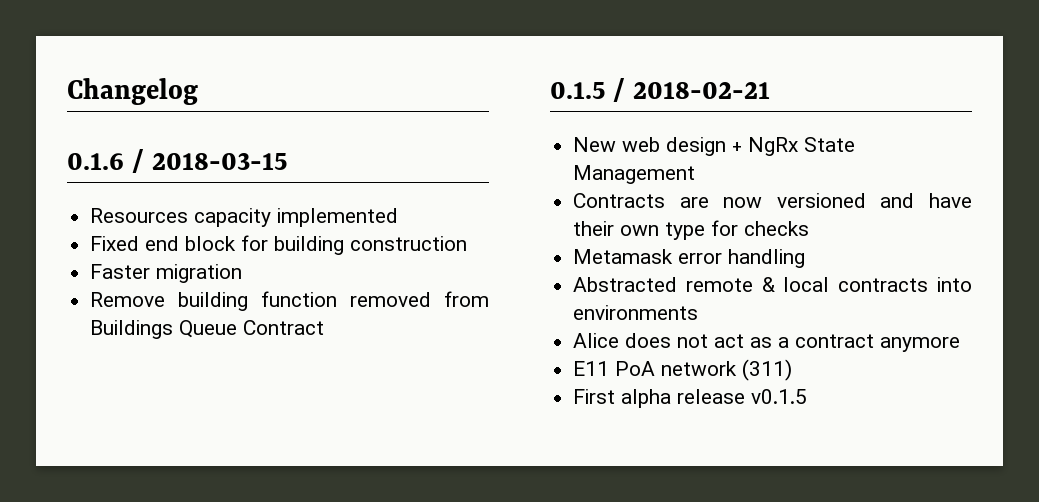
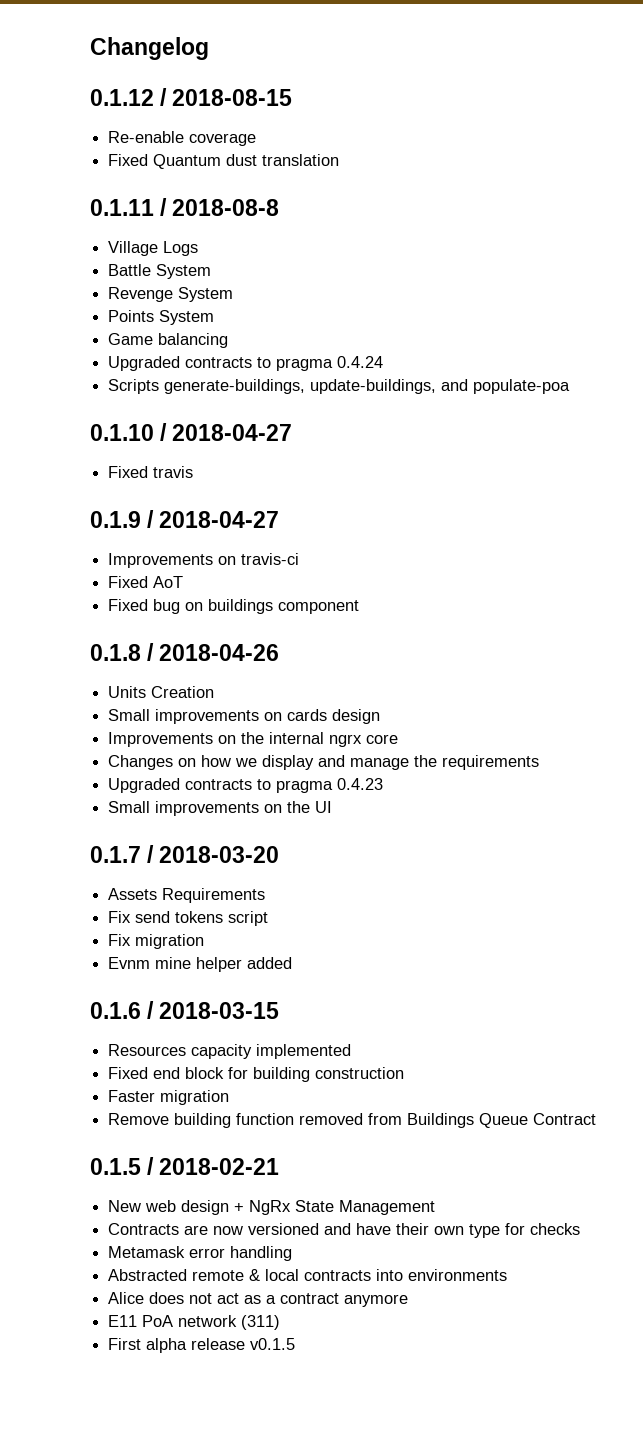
+ 0.1.12 / 2018-08-15
+ Re-enable coverage
+ Fixed Quantum dust translation
+ 0.1.11 / 2018-08-8
+ Village Logs
+ Battle System
+ Revenge System
+ Points System
+ Game balancing
+ Upgraded contracts to pragma 0.4.24
+ Scripts generate-buildings, update-buildings, and populate-poa
+ 0.1.10 / 2018-04-27
+ Fixed travis
+ 0.1.9 / 2018-04-27
+ Improvements on travis-ci
+ Fixed AoT
+ Fixed bug on buildings component
+ 0.1.8 / 2018-04-26
+ Units Creation
+ Small improvements on cards design
+ Improvements on the internal ngrx core
+ Changes on how we display and manage the requirements
+ Upgraded contracts to pragma 0.4.23
+ Small improvements on the UI
+ 0.1.7 / 2018-03-20
+ Assets Requirements
+ Fix send tokens script
+ Fix migration
+ Evnm mine helper added

